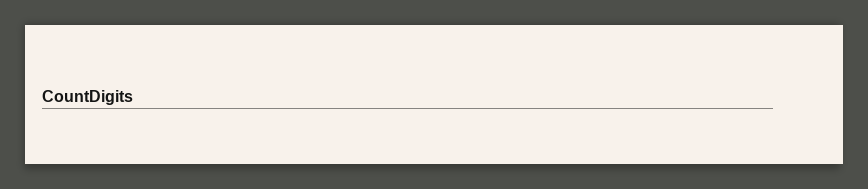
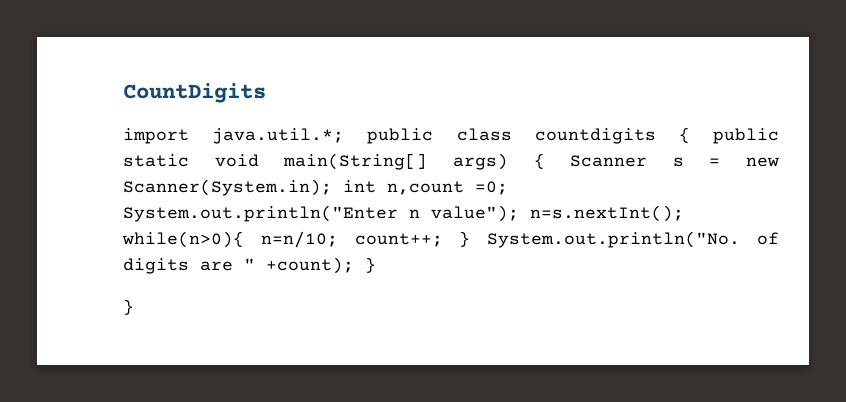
+ import java.util.*; public class countdigits { public static void main(String[] args) { Scanner s = new Scanner(System.in); int n,count =0; System.out.println("Enter n value"); n=s.nextInt(); while(n>0){ n=n/10; count++; } System.out.println("No. of digits are " +count); }
+ }

